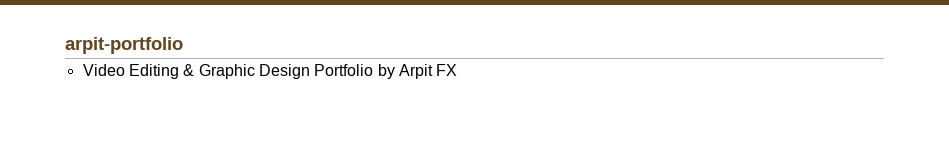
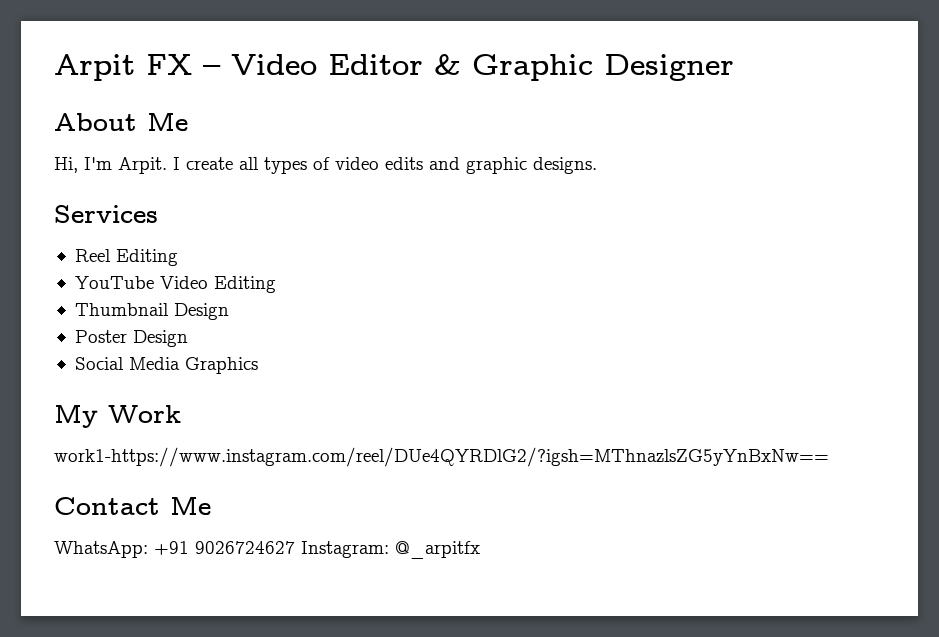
- arpit-portfolio
- Video Editing & Graphic Design Portfolio by Arpit FX
+ Arpit FX – Video Editor & Graphic Designer
+ About Me
+ Hi, I'm Arpit. I create all types of video edits and graphic designs.
+ Services
+ Reel Editing
+ YouTube Video Editing
+ Thumbnail Design
+ Poster Design
+ Social Media Graphics
+ My Work
+ work1-https://www.instagram.com/reel/DUe4QYRDlG2/?igsh=MThnazlsZG5yYnBxNw==
+ Contact Me
+ WhatsApp: +91 9026724627 Instagram: @_arpitfx

